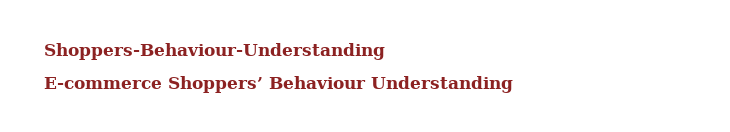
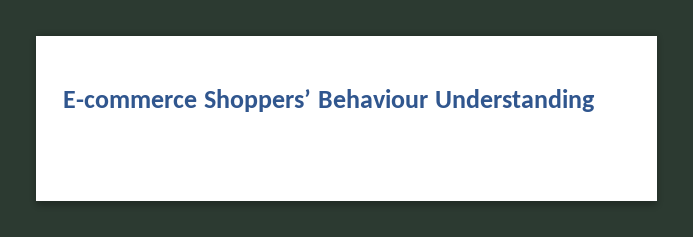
- Shoppers-Behaviour-Understanding

